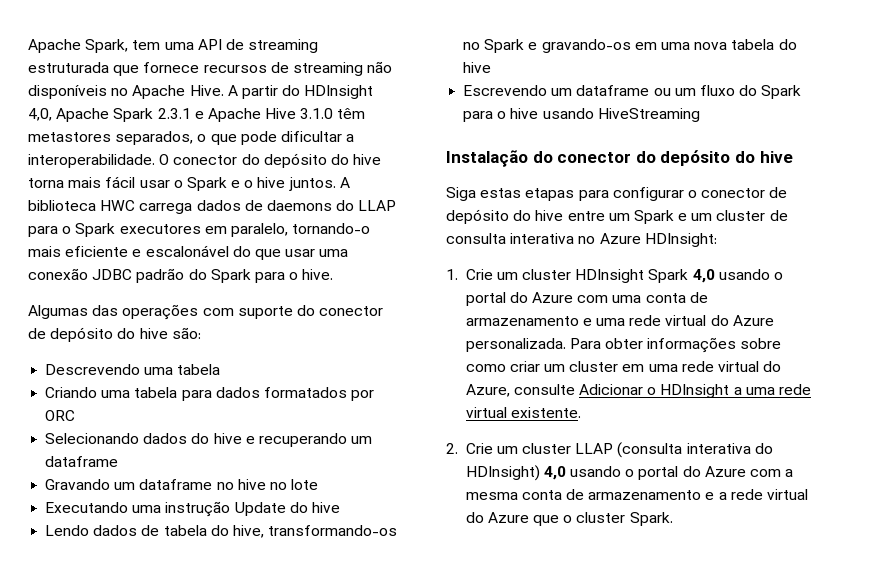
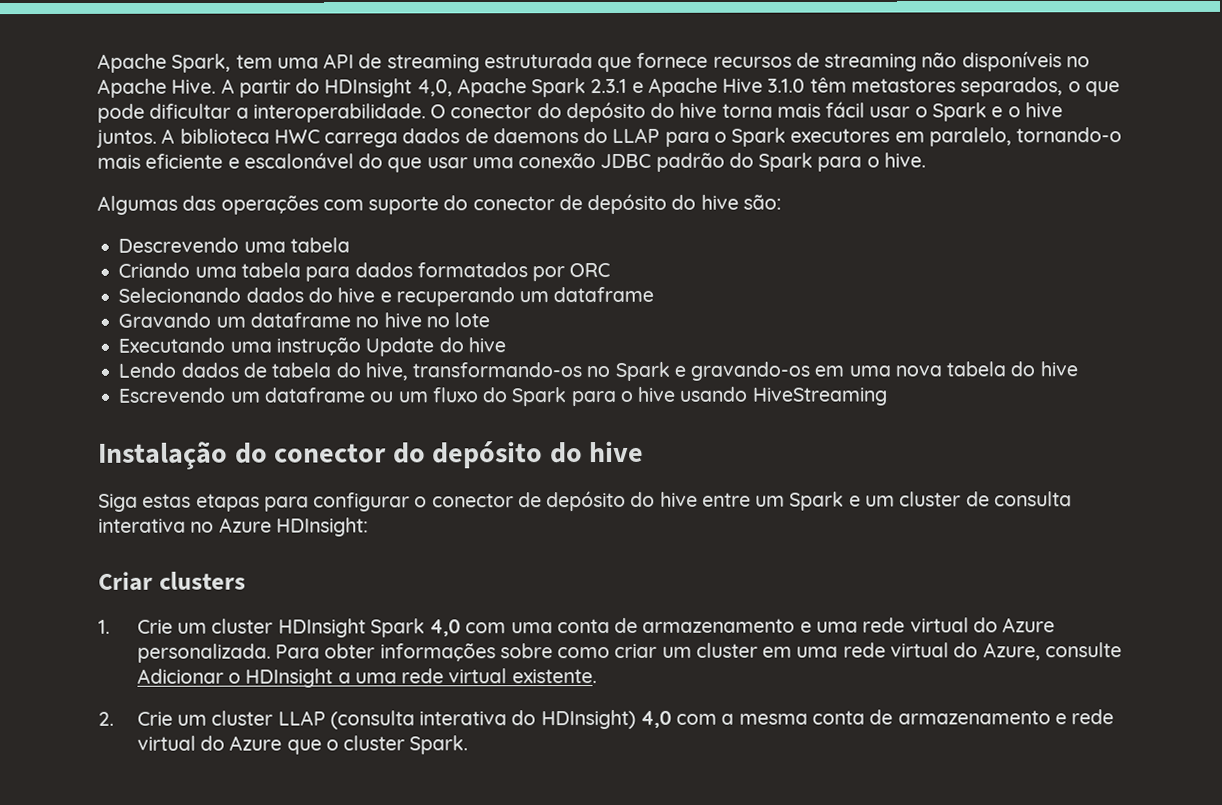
+ Criar clusters
- 1. Crie um cluster HDInsight Spark 4,0 usando o portal do Azure com uma conta de armazenamento e uma rede virtual do Azure personalizada.
+ 1. Crie um cluster HDInsight Spark 4,0 com uma conta de armazenamento e uma rede virtual do Azure personalizada.
- 2. Crie um cluster LLAP (consulta interativa do HDInsight) 4,0 usando o portal do Azure com a mesma conta de armazenamento e a rede virtual do Azure que o cluster Spark.
+ 2. Crie um cluster LLAP (consulta interativa do HDInsight) 4,0 com a mesma conta de armazenamento e rede virtual do Azure que o cluster Spark.

